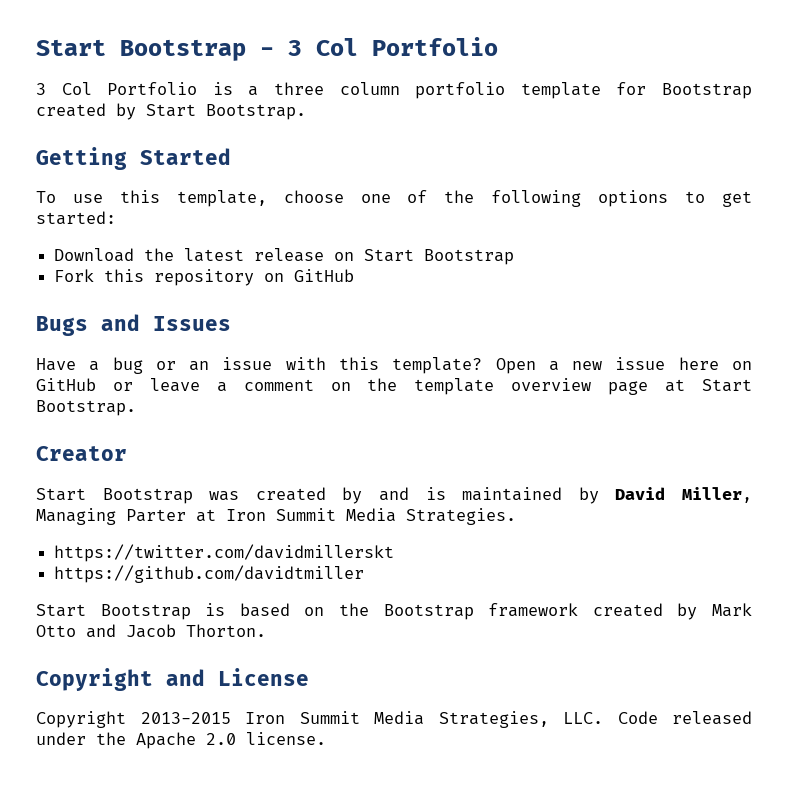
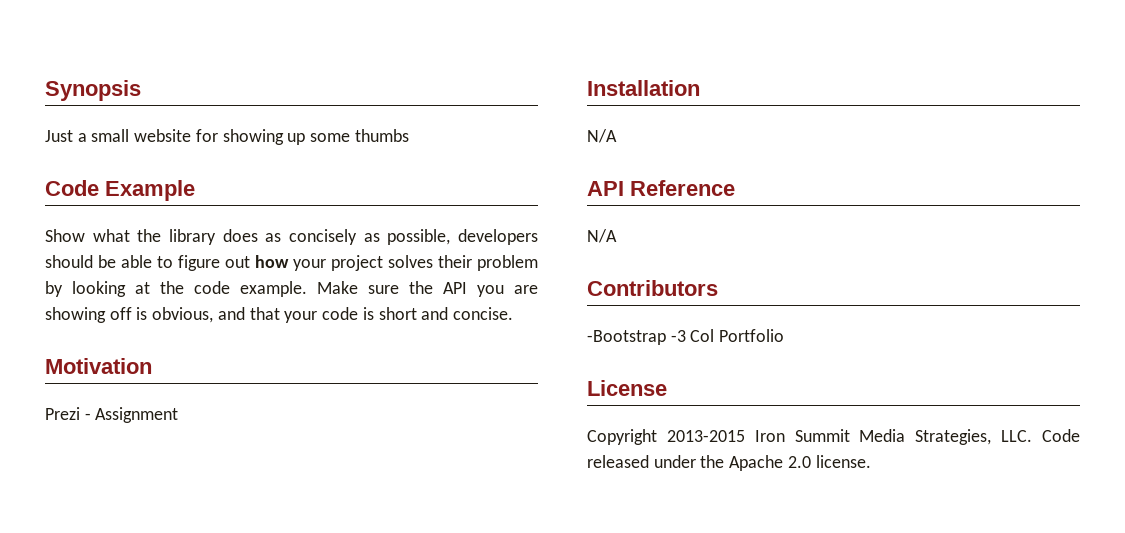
- Start Bootstrap - 3 Col Portfolio
- 3 Col Portfolio is a three column portfolio template for Bootstrap created by Start Bootstrap.
- Getting Started
- To use this template, choose one of the following options to get started:
- Download the latest release on Start Bootstrap
- Fork this repository on GitHub
- Bugs and Issues
- Have a bug or an issue with this template? Open a new issue here on GitHub or leave a comment on the template overview page at Start Bootstrap.
- Creator
- Start Bootstrap was created by and is maintained by David Miller, Managing Parter at Iron Summit Media Strategies.
- https://twitter.com/davidmillerskt
- https://github.com/davidtmiller
- Start Bootstrap is based on the Bootstrap framework created by Mark Otto and Jacob Thorton.
- Copyright and License
+ Synopsis
+ Just a small website for showing up some thumbs
+ Code Example
+ Show what the library does as concisely as possible, developers should be able to figure out how your project solves their problem by looking at the code example. Make sure the API you are showing off is obvious, and that your code is short and concise.
+ Motivation
+ Prezi - Assignment
+ Installation
+ N/A
+ API Reference
+ N/A
+ Contributors
+ -Bootstrap -3 Col Portfolio
+ License

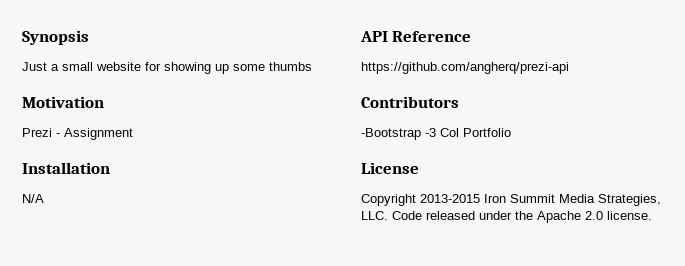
- Code Example
- Show what the library does as concisely as possible, developers should be able to figure out how your project solves their problem by looking at the code example. Make sure the API you are showing off is obvious, and that your code is short and concise.
  API Reference
- N/A
+ https://github.com/angherq/prezi-api

